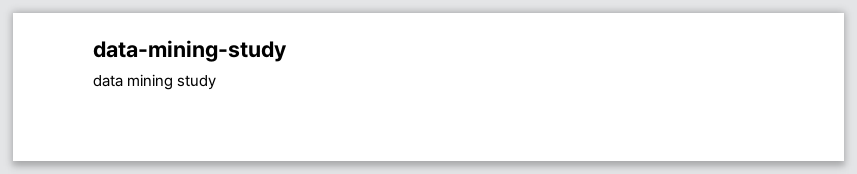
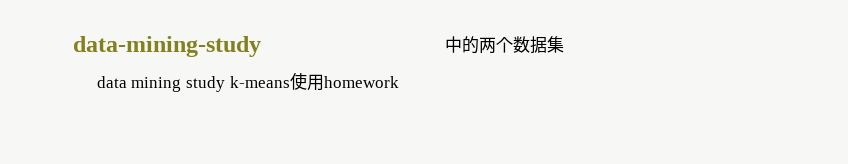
- data mining study
+ data mining study k-means使用homework中的两个数据集

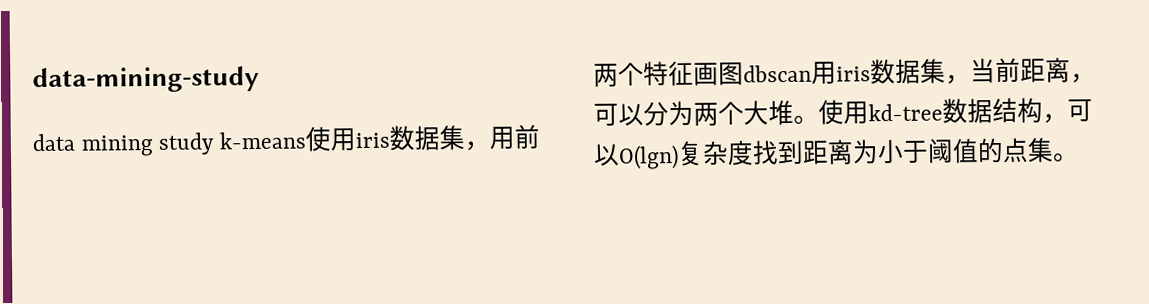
- data mining study k-means使用homework中的两个数据集
+ data mining study k-means使用iris数据集，用前两个特征画图dbscan用iris数据集，当前距离，可以分为两个大堆。使用kd-tree数据结构，可以O(lgn)复杂度找到距离为小于阈值的点集。

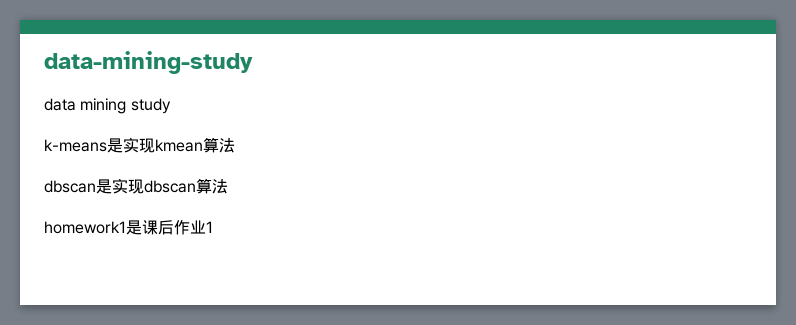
- data mining study k-means使用iris数据集，用前两个特征画图dbscan用iris数据集，当前距离，可以分为两个大堆。使用kd-tree数据结构，可以O(lgn)复杂度找到距离为小于阈值的点集。
+ data mining study
+ k-means是实现kmean算法
+ dbscan是实现dbscan算法
+ homework1是课后作业1

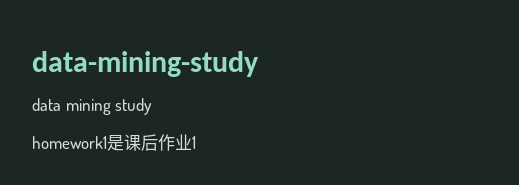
- k-means是实现kmean算法
- dbscan是实现dbscan算法

